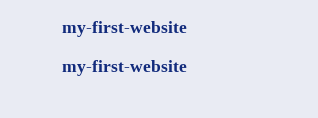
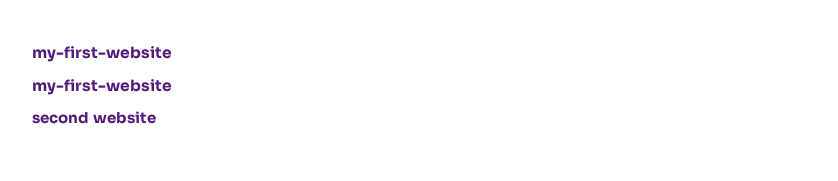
+ second website

